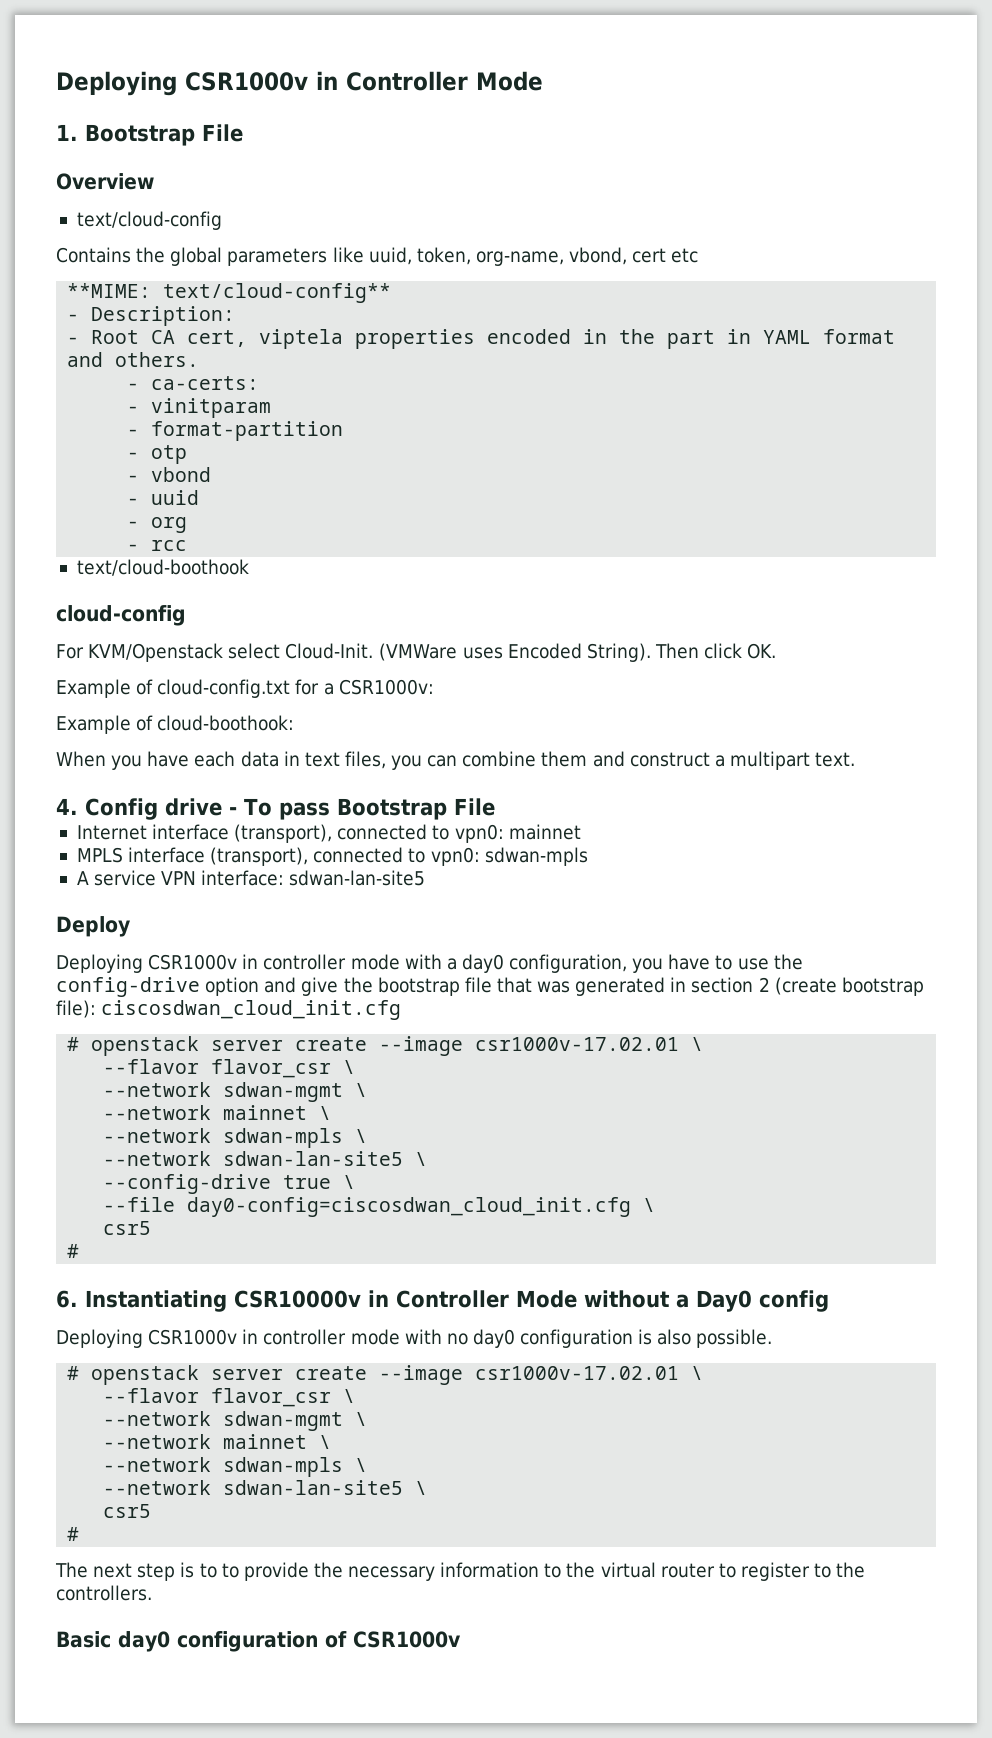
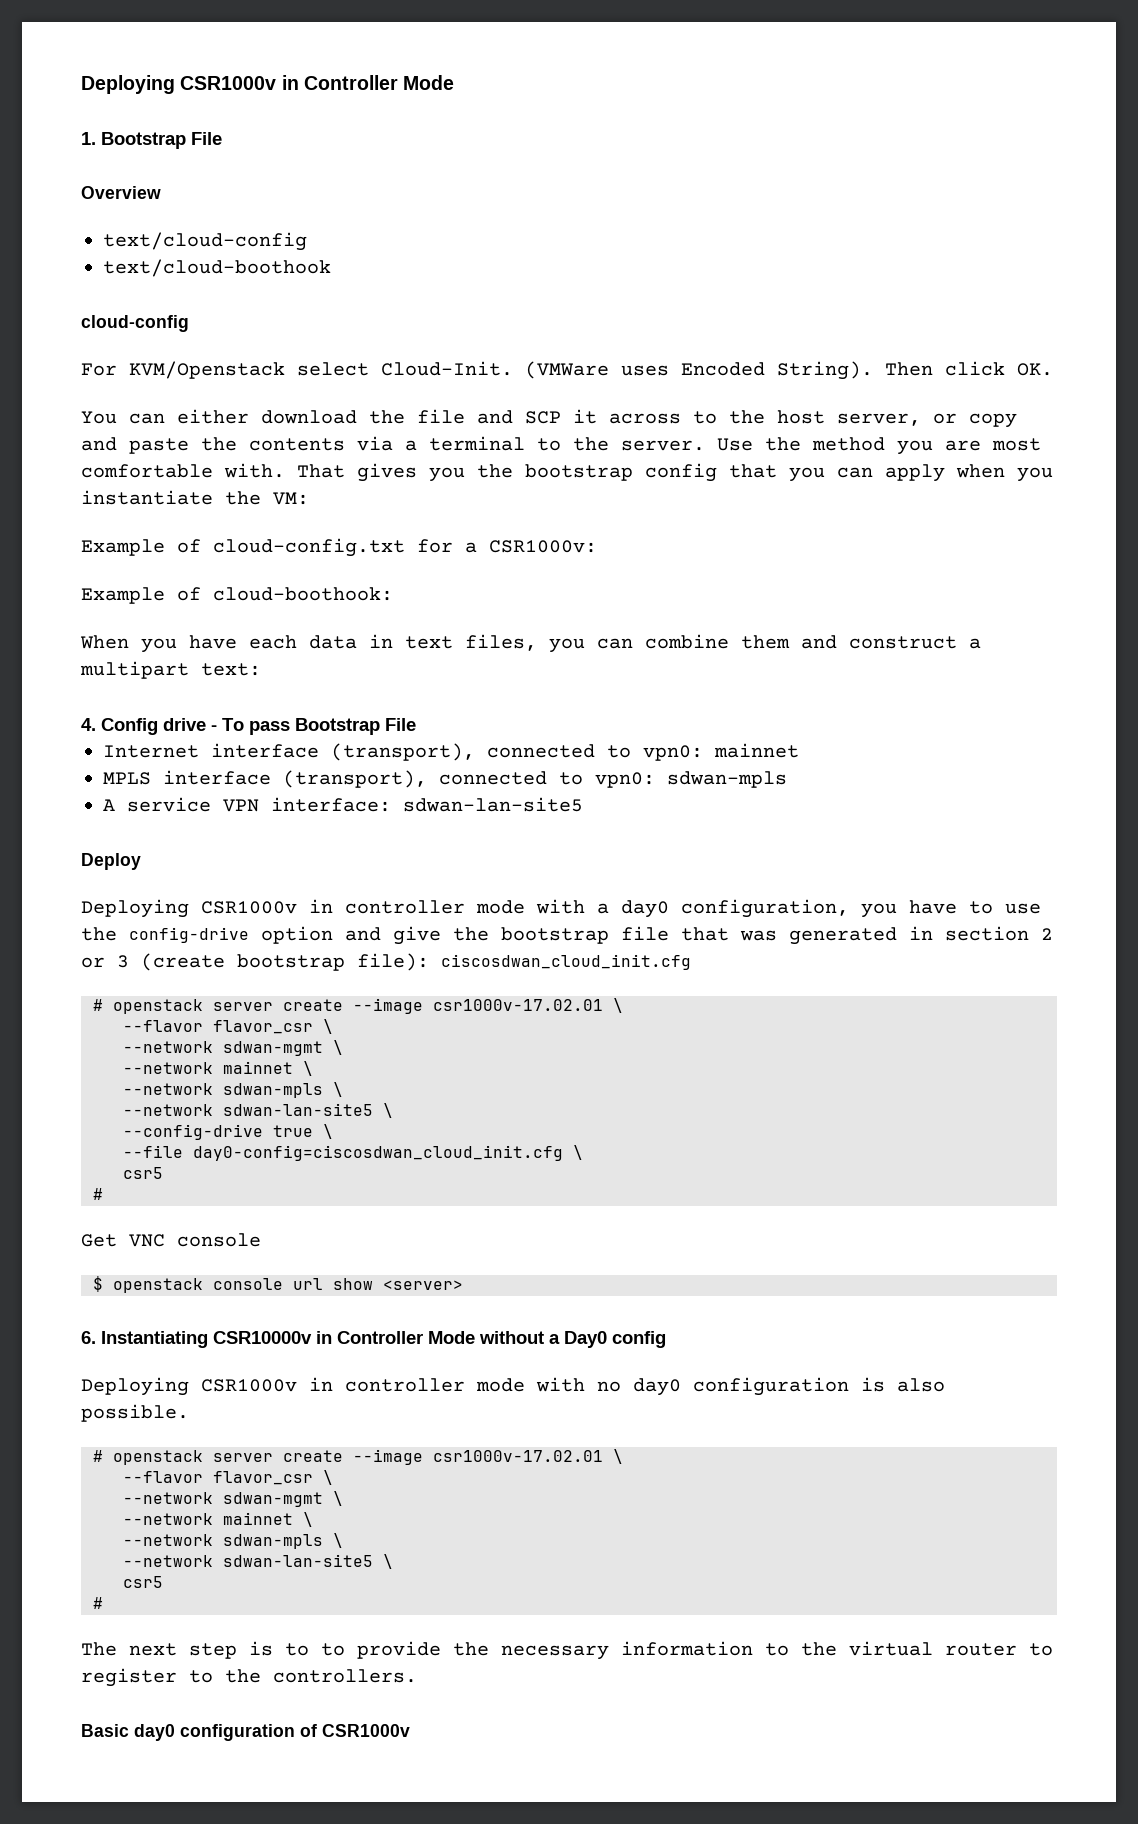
- Contains the global parameters like uuid, token, org-name, vbond, cert etc
- **MIME: text/cloud-config**
- - Description:
- - Root CA cert, viptela properties encoded in the part in YAML format and others.
- - ca-certs:
- - vinitparam
- - format-partition
- - otp
- - vbond
- - uuid
- - org
- - rcc
+ You can either download the file and SCP it across to the host server, or copy and paste the contents via a terminal to the server. Use the method you are most comfortable with. That gives you the bootstrap config that you can apply when you instantiate the VM:
- When you have each data in text files, you can combine them and construct a multipart text.
+ When you have each data in text files, you can combine them and construct a multipart text:
- Deploying CSR1000v in controller mode with a day0 configuration, you have to use the config-drive option and give the bootstrap file that was generated in section 2 (create bootstrap file): ciscosdwan_cloud_init.cfg
+ Deploying CSR1000v in controller mode with a day0 configuration, you have to use the config-drive option and give the bootstrap file that was generated in section 2 or 3 (create bootstrap file): ciscosdwan_cloud_init.cfg
+ Get VNC console
+ $ openstack console url show <server>

